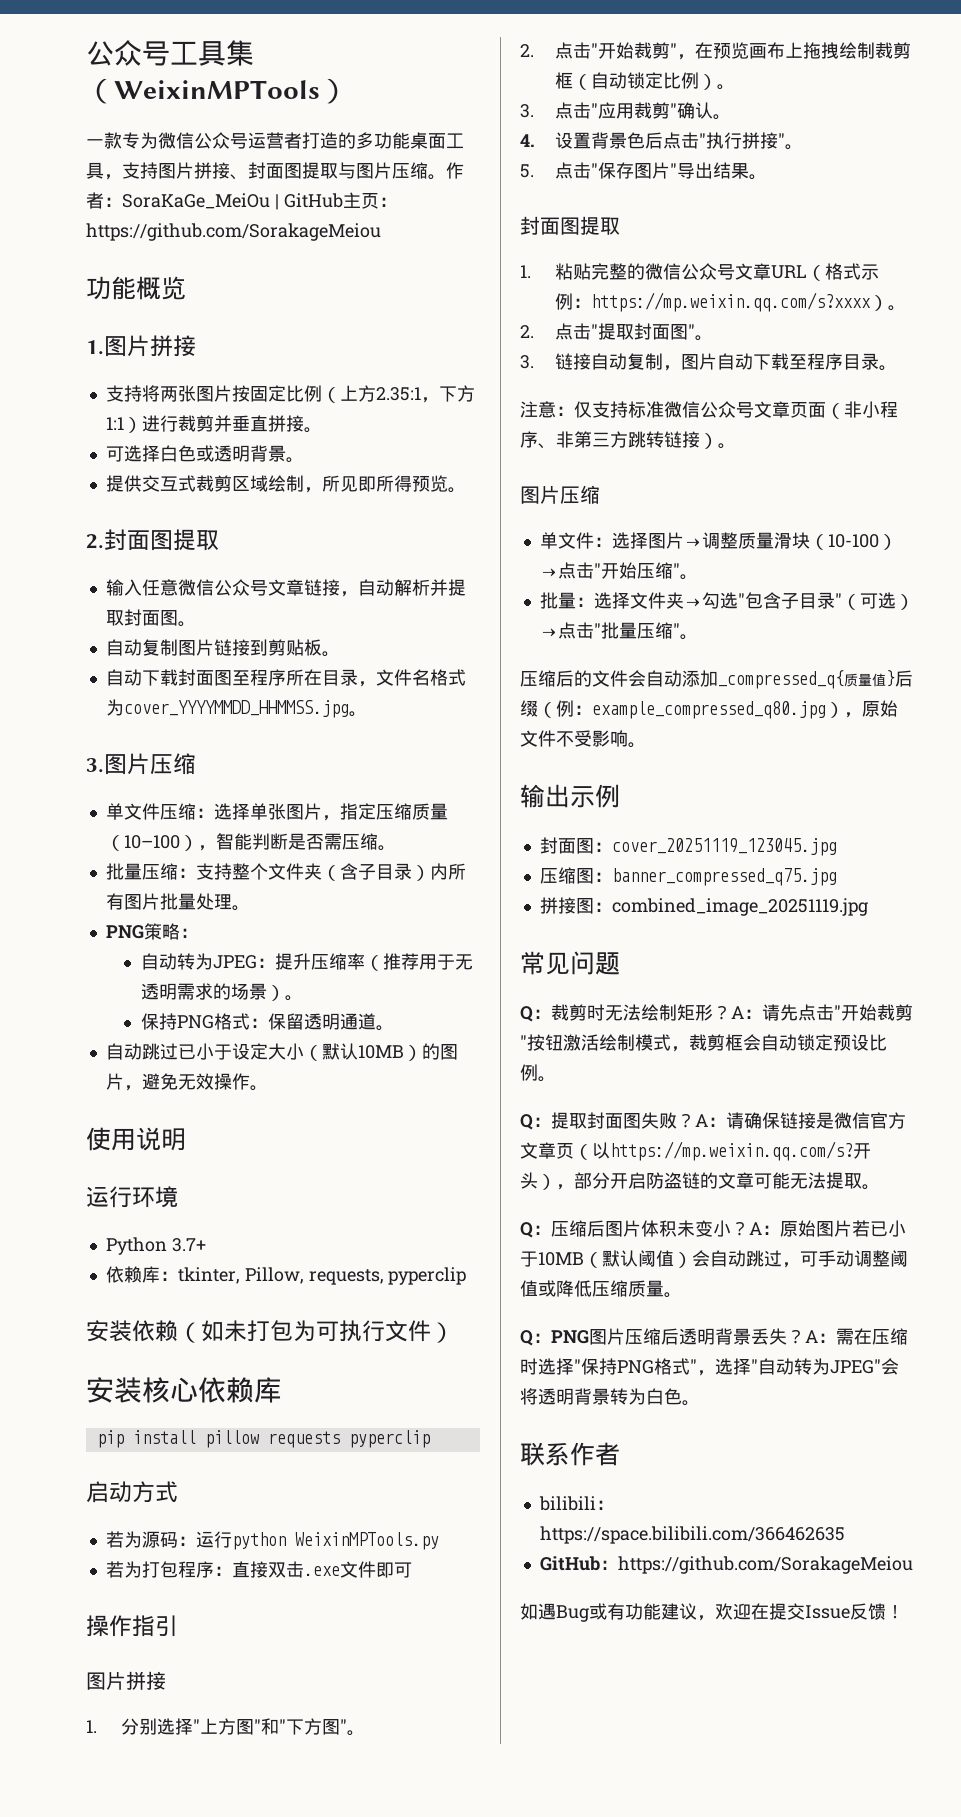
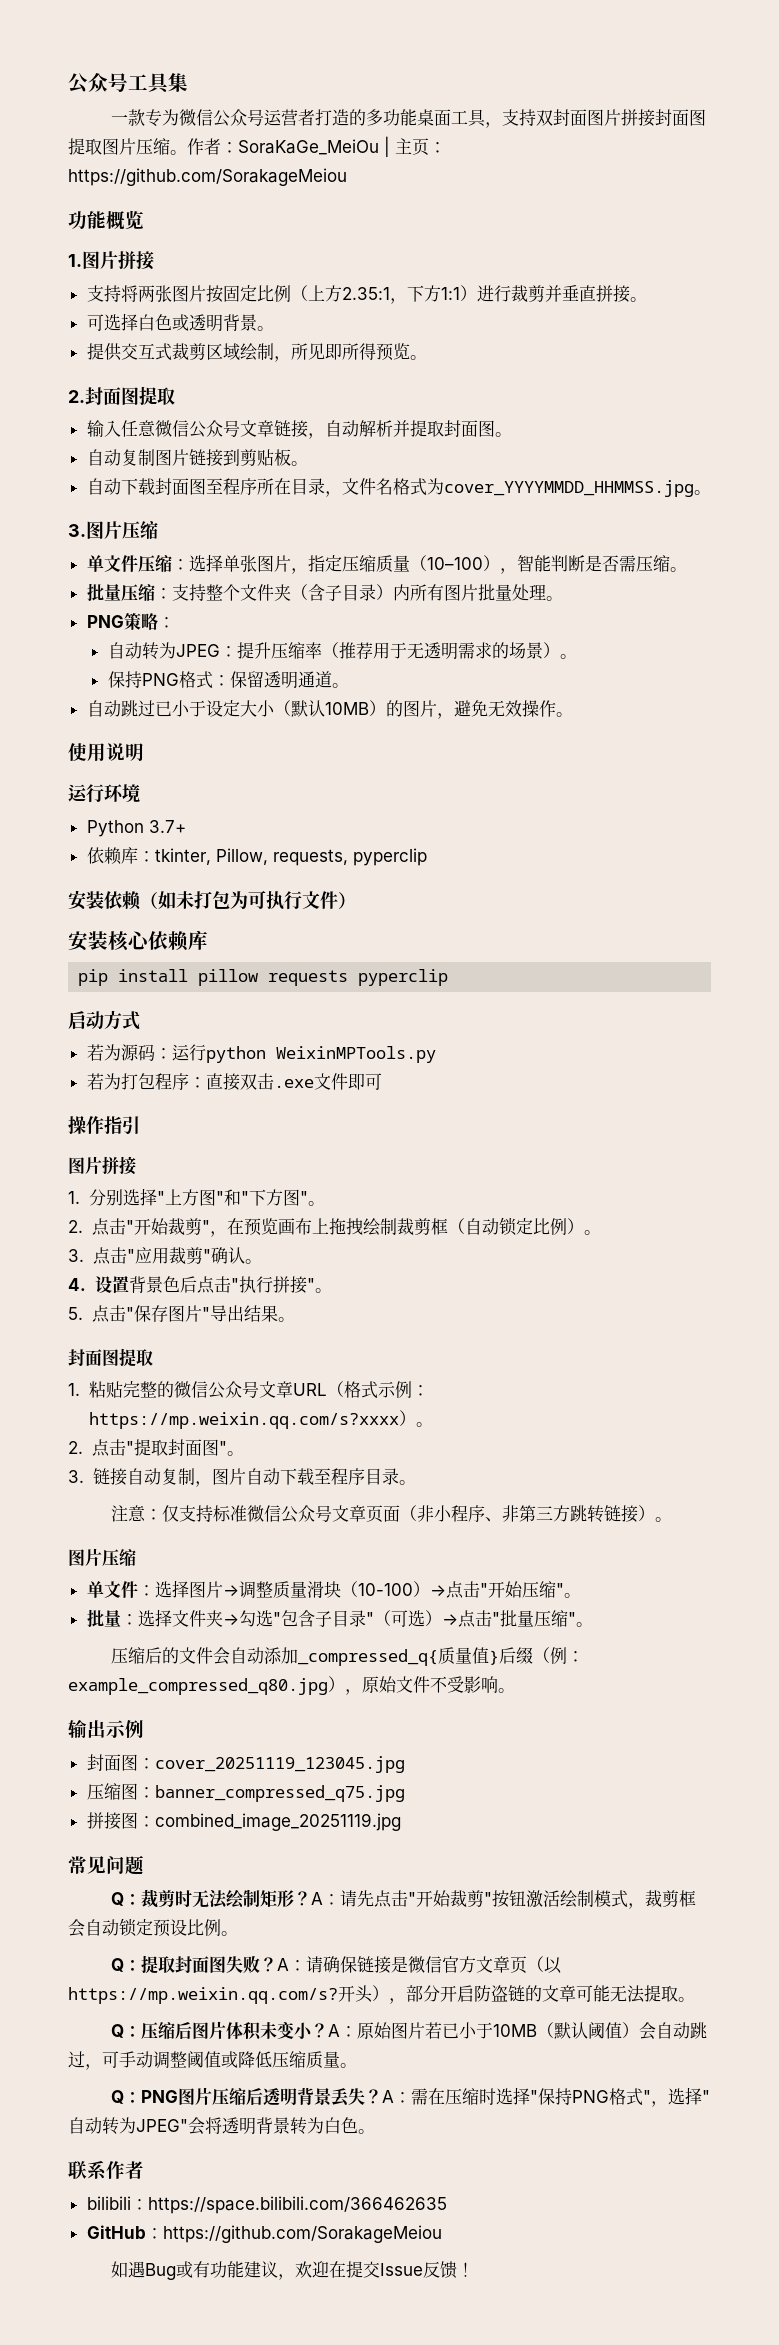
- 公众号工具集（WeixinMPTools）
+ 公众号工具集
- 一款专为微信公众号运营者打造的多功能桌面工具，支持图片拼接、封面图提取与图片压缩。
+ 一款专为微信公众号运营者打造的多功能桌面工具，支持双封面图片拼接封面图提取图片压缩。
- 作者：SoraKaGe_MeiOu | GitHub主页：https://github.com/SorakageMeiou
+ 作者：SoraKaGe_MeiOu | 主页：https://github.com/SorakageMeiou

